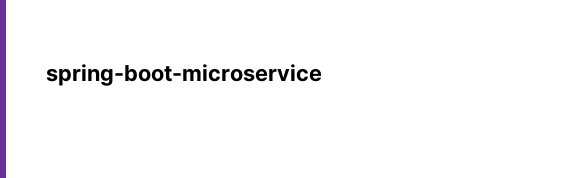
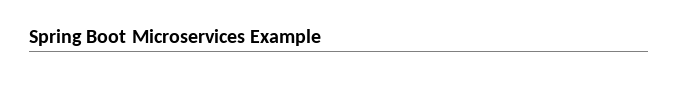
- spring-boot-microservice
+ Spring Boot Microservices Example

